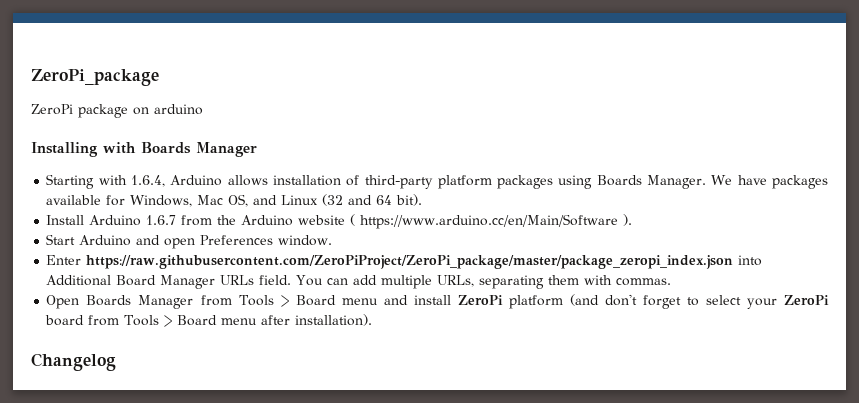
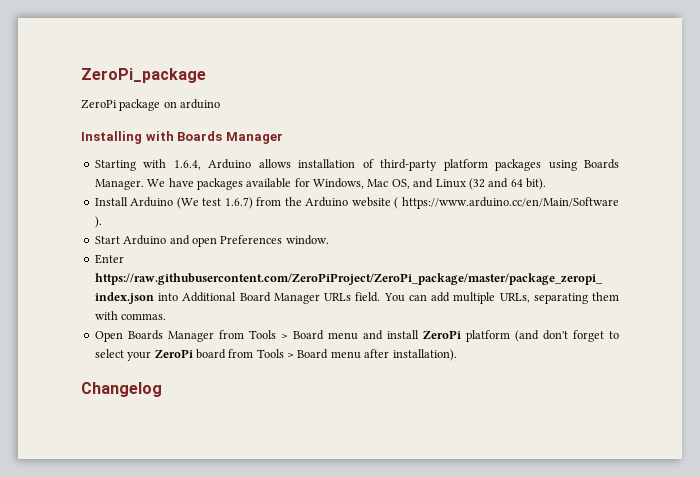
- Install Arduino 1.6.7 from the Arduino website ( https://www.arduino.cc/en/Main/Software ).
+ Install Arduino (We test 1.6.7) from the Arduino website ( https://www.arduino.cc/en/Main/Software ).

